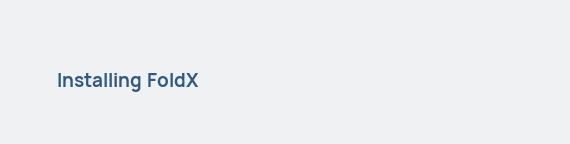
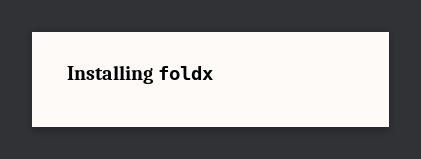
- Installing FoldX
+ Installing foldx

